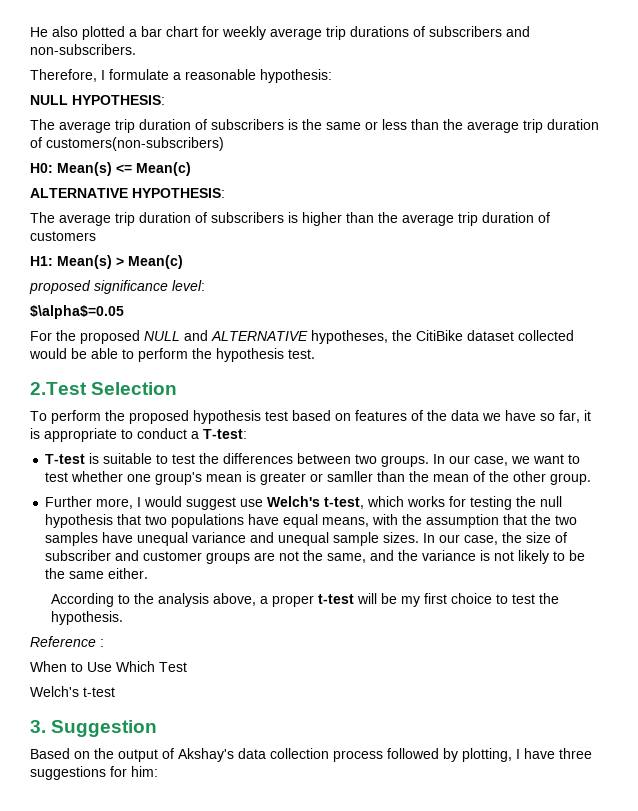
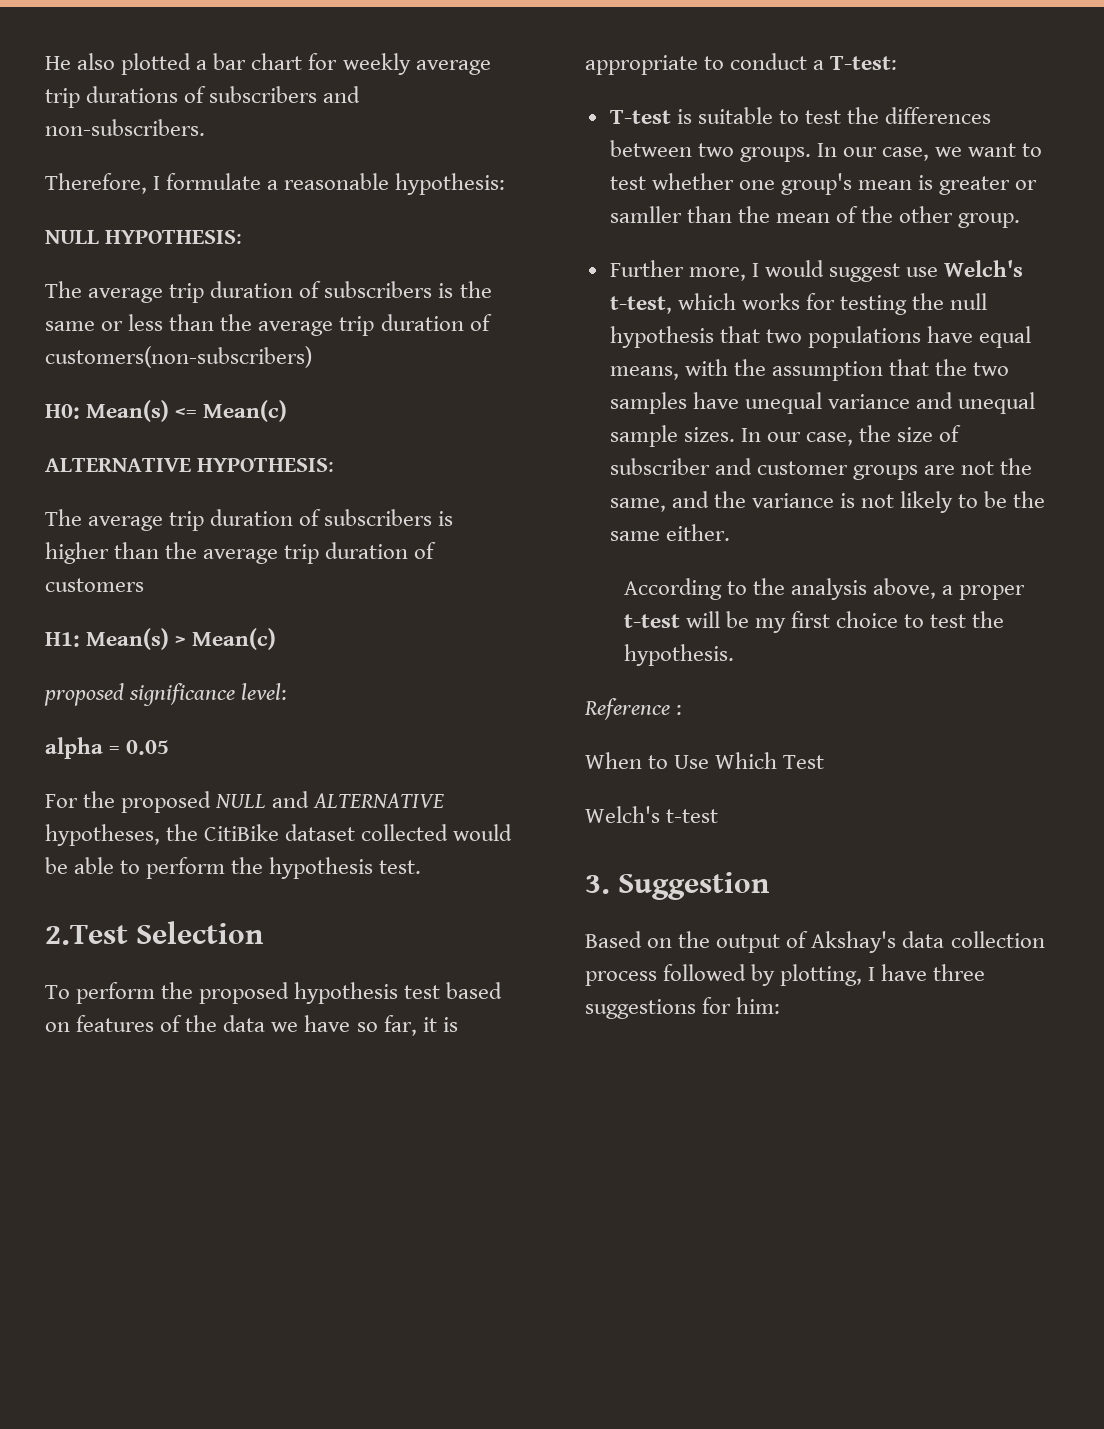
- $\alpha$=0.05
+ alpha = 0.05

